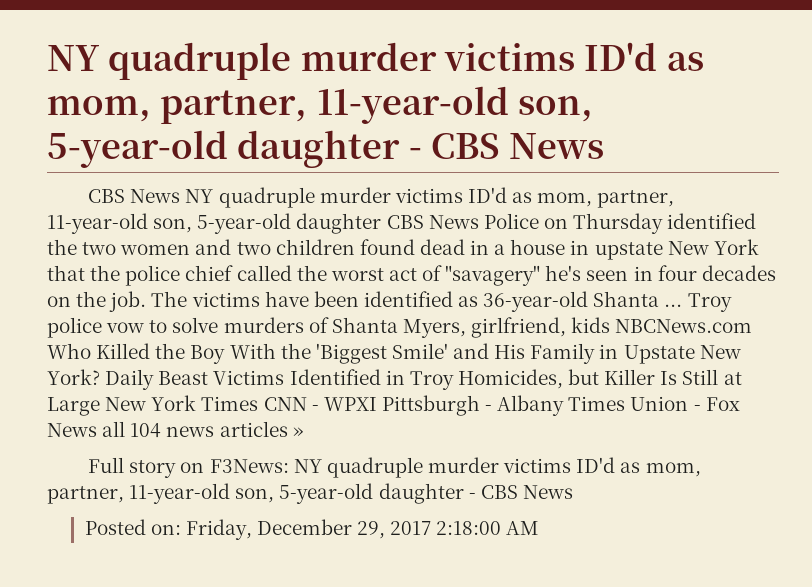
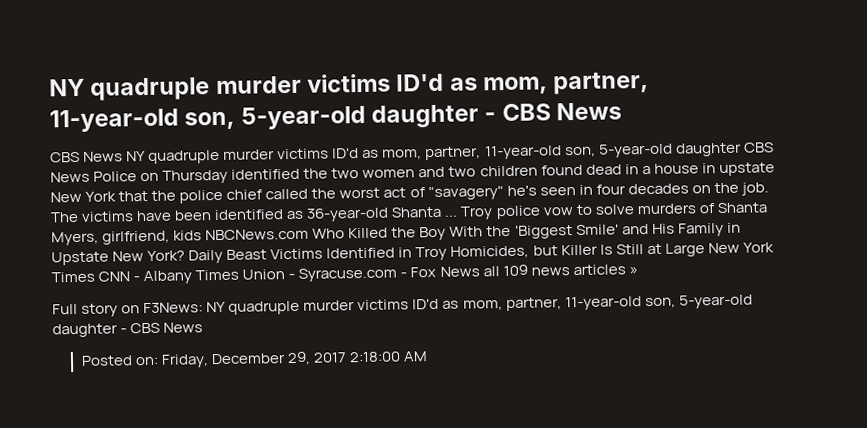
- Daily Beast Victims Identified in Troy Homicides, but Killer Is Still at Large New York Times CNN - WPXI Pittsburgh - Albany Times Union - Fox News all 104 news articles »
+ Daily Beast Victims Identified in Troy Homicides, but Killer Is Still at Large New York Times CNN - Albany Times Union - Syracuse.com - Fox News all 109 news articles »

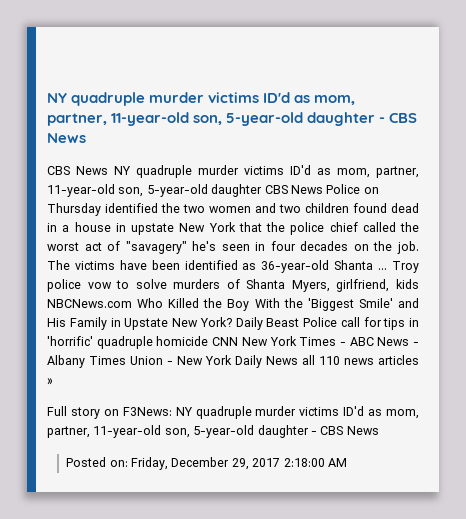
- Daily Beast Victims Identified in Troy Homicides, but Killer Is Still at Large New York Times CNN - Albany Times Union - Syracuse.com - Fox News all 109 news articles »
+ Daily Beast Police call for tips in 'horrific' quadruple homicide CNN New York Times - ABC News - Albany Times Union - New York Daily News all 110 news articles »

